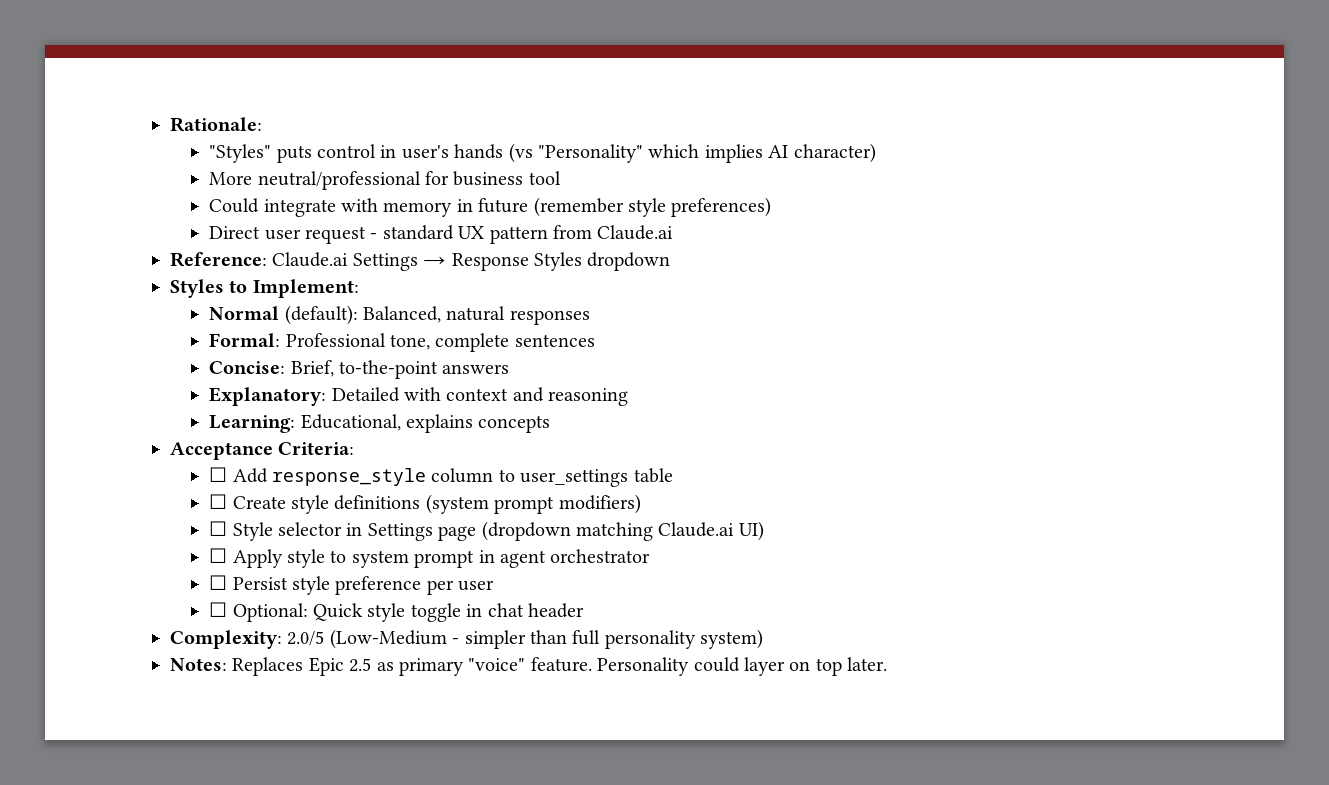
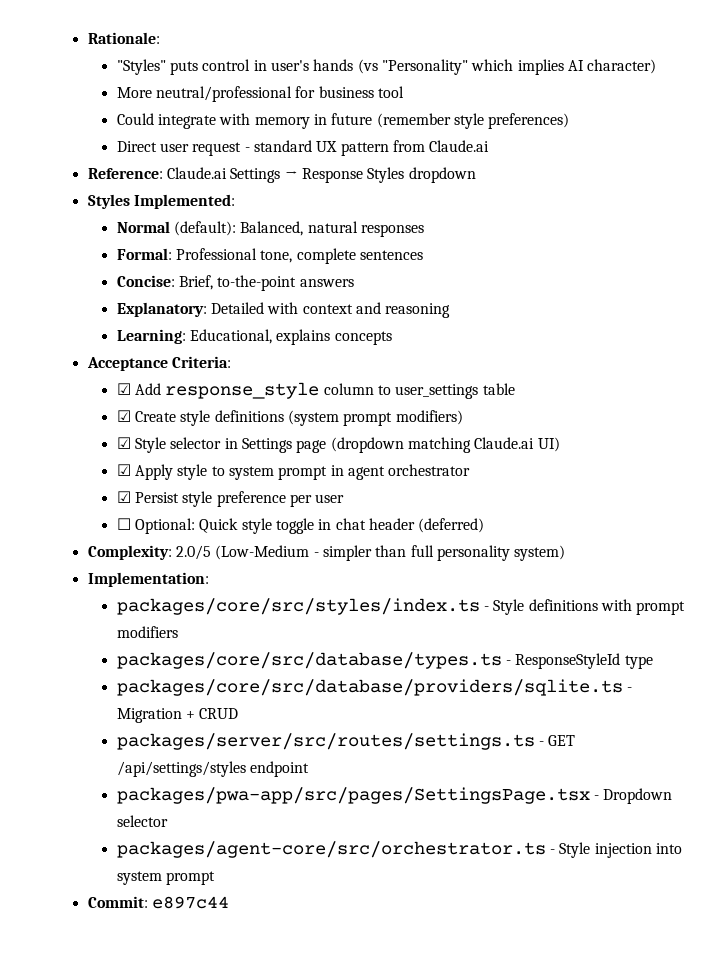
- Styles to Implement:
+ Styles Implemented:
- ☐ Add response_style column to user_settings table
+ ☑ Add response_style column to user_settings table
- ☐ Create style definitions (system prompt modifiers)
+ ☑ Create style definitions (system prompt modifiers)
- ☐ Style selector in Settings page (dropdown matching Claude.ai UI)
+ ☑ Style selector in Settings page (dropdown matching Claude.ai UI)
- ☐ Apply style to system prompt in agent orchestrator
+ ☑ Apply style to system prompt in agent orchestrator
- ☐ Persist style preference per user
+ ☑ Persist style preference per user
- ☐ Optional: Quick style toggle in chat header
+ ☐ Optional: Quick style toggle in chat header (deferred)
- Notes: Replaces Epic 2.5 as primary "voice" feature. Personality could layer on top later.
+ Implementation:
+ packages/core/src/styles/index.ts - Style definitions with prompt modifiers
+ packages/core/src/database/types.ts - ResponseStyleId type
+ packages/core/src/database/providers/sqlite.ts - Migration + CRUD
+ packages/server/src/routes/settings.ts - GET /api/settings/styles endpoint
+ packages/pwa-app/src/pages/SettingsPage.tsx - Dropdown selector
+ packages/agent-core/src/orchestrator.ts - Style injection into system prompt
+ Commit: e897c44

